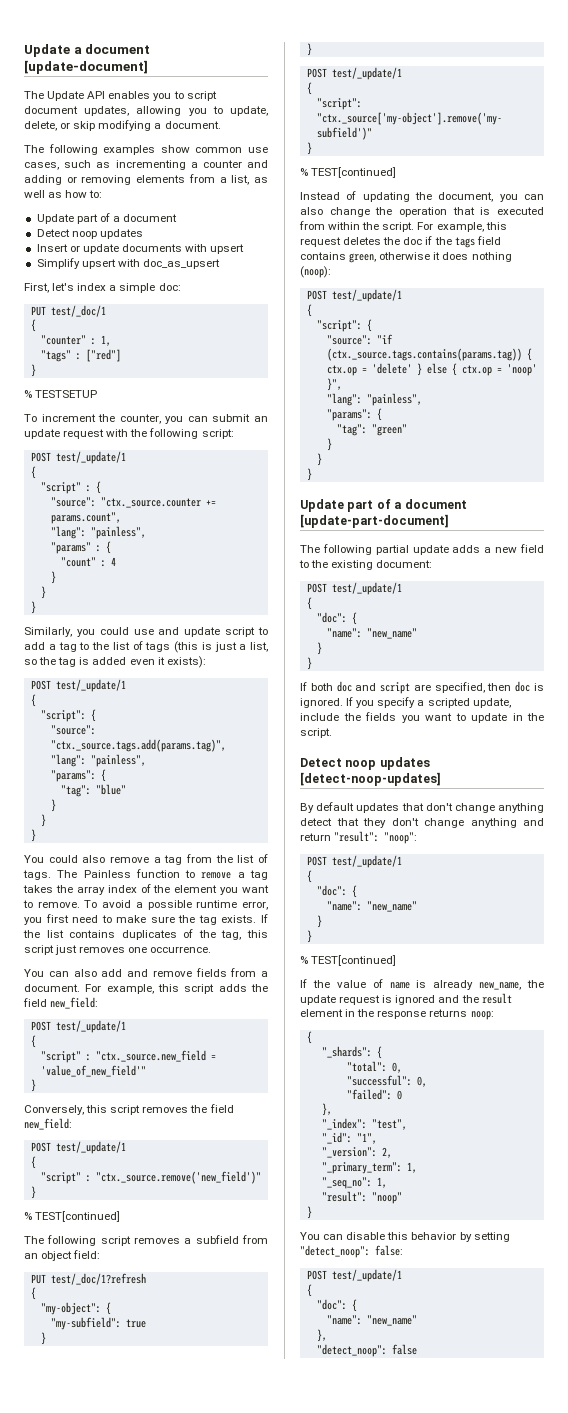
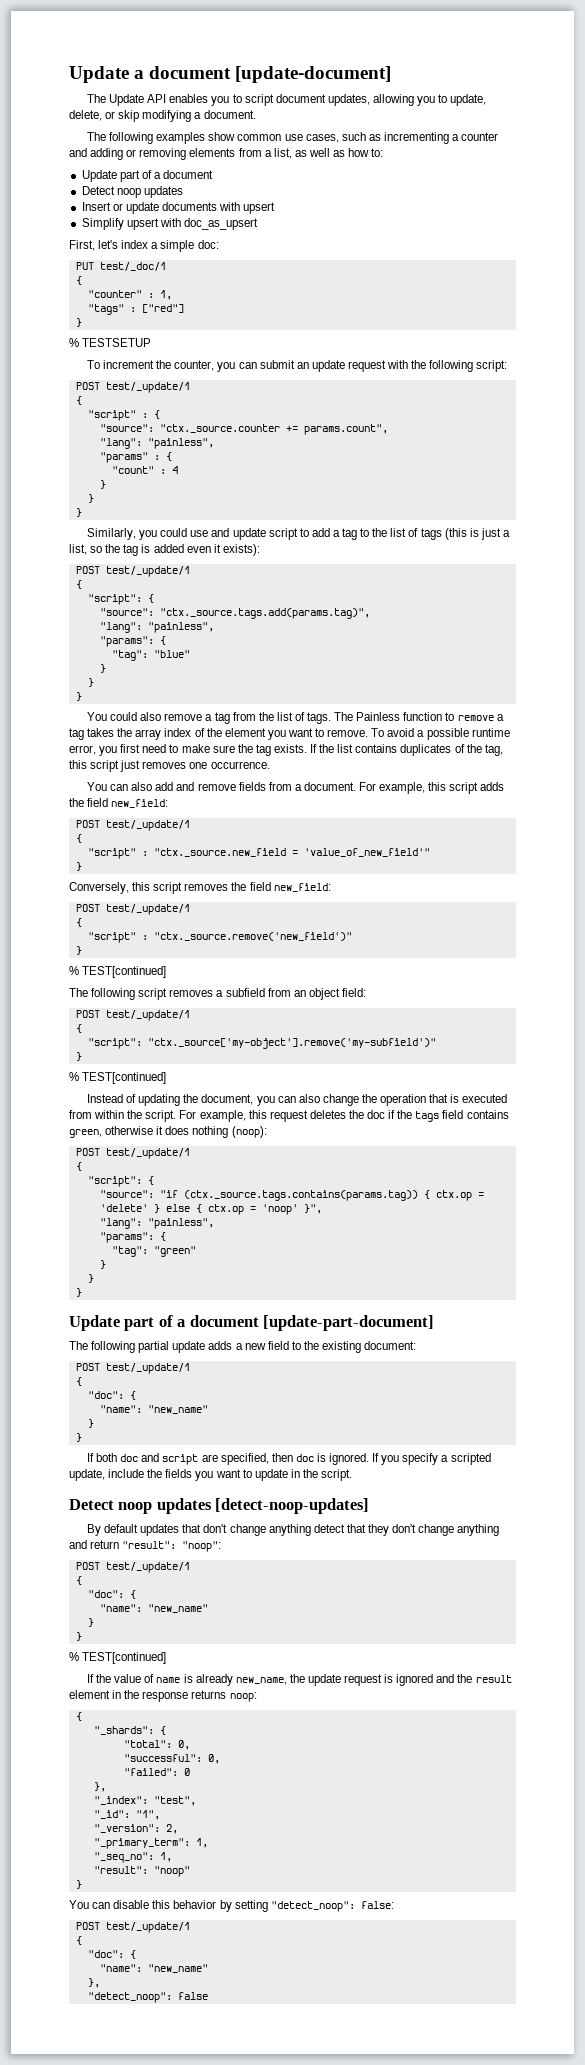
- PUT test/_doc/1?refresh
- {
- "my-object": {
- "my-subfield": true
- }
- }

